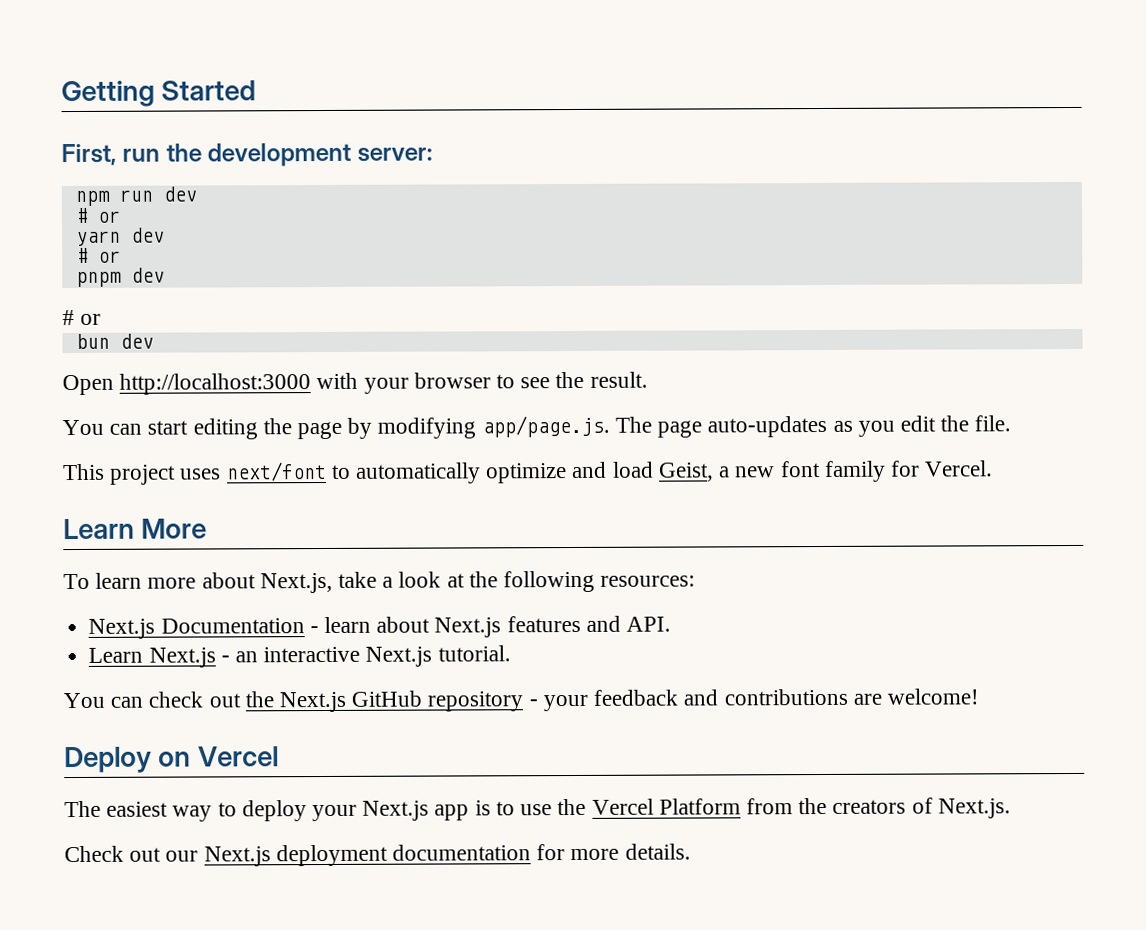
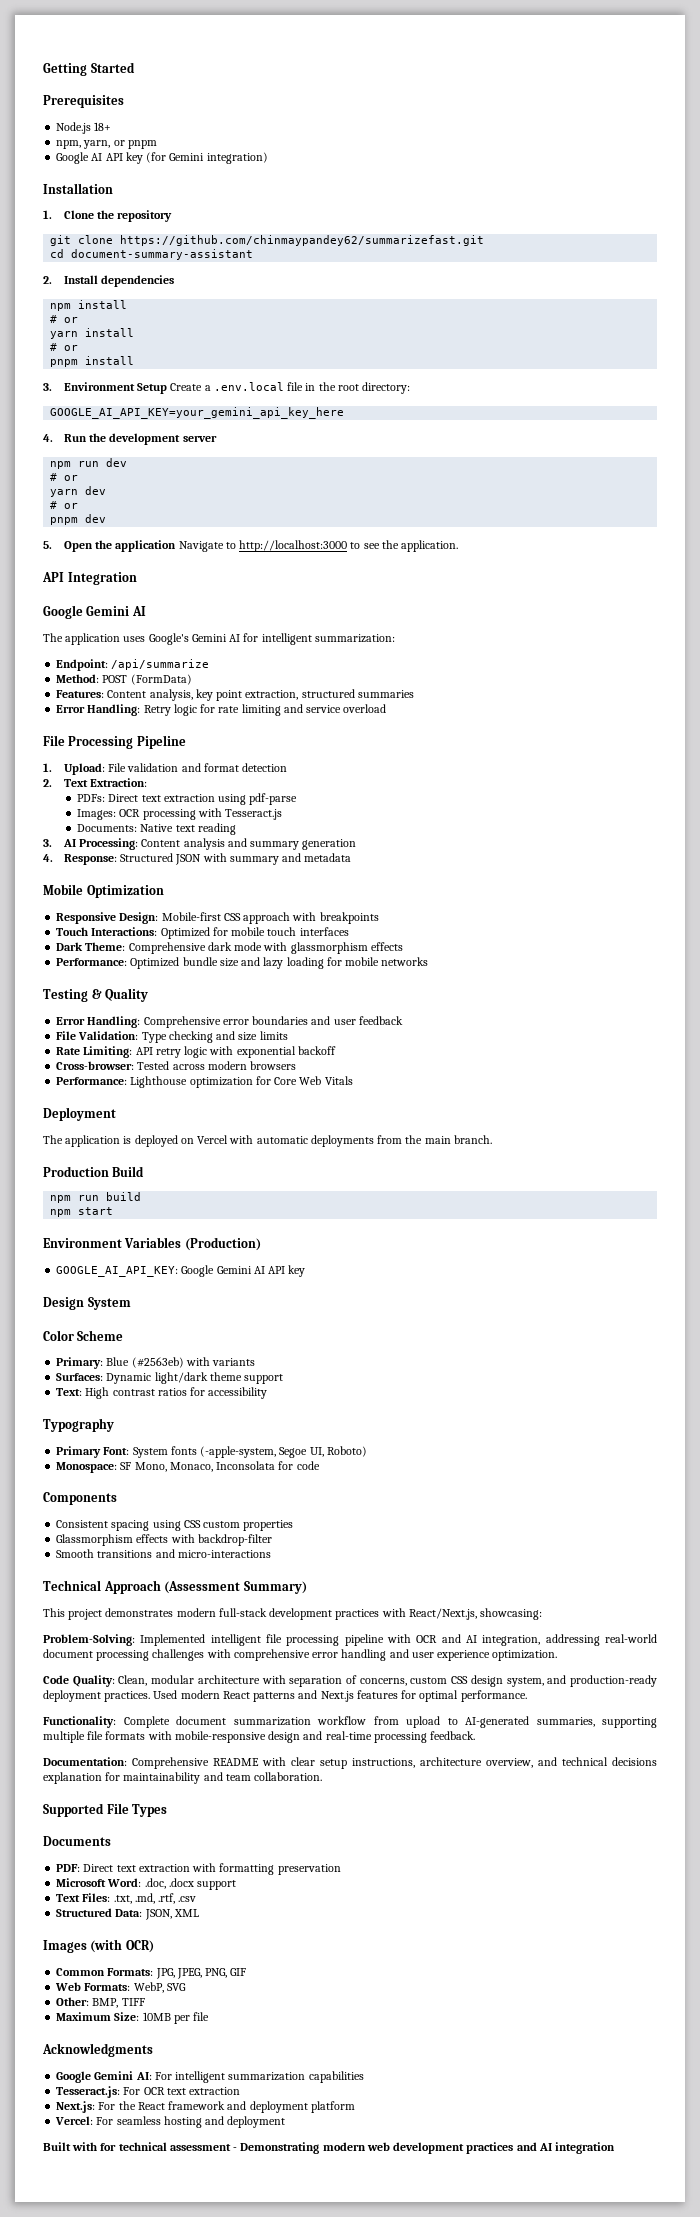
- First, run the development server:
+ Prerequisites
+ Node.js 18+
+ npm, yarn, or pnpm
+ Google AI API key (for Gemini integration)
+ Installation
+ 1. Clone the repository
+ git clone https://github.com/chinmaypandey62/summarizefast.git
+ cd document-summary-assistant
+ 2. Install dependencies
+ npm install
+ # or
+ yarn install
+ # or
+ pnpm install
+ 3. Environment Setup Create a .env.local file in the root directory:
+ GOOGLE_AI_API_KEY=your_gemini_api_key_here
+ 4. Run the development server
  pnpm dev
- # or
- bun dev
- Open http://localhost:3000 with your browser to see the result.
- You can start editing the page by modifying app/page.js. The page auto-updates as you edit the file.
- This project uses next/font to automatically optimize and load Geist, a new font family for Vercel.
- Learn More
- To learn more about Next.js, take a look at the following resources:
- Next.js Documentation - learn about Next.js features and API.
- Learn Next.js - an interactive Next.js tutorial.
- You can check out the Next.js GitHub repository - your feedback and contributions are welcome!
- Deploy on Vercel
- The easiest way to deploy your Next.js app is to use the Vercel Platform from the creators of Next.js.
- Check out our Next.js deployment documentation for more details.
+ 5. Open the application Navigate to http://localhost:3000 to see the application.
+ API Integration
+ Google Gemini AI
+ The application uses Google's Gemini AI for intelligent summarization:
+ Endpoint: /api/summarize
+ Method: POST (FormData)
+ Features: Content analysis, key point extraction, structured summaries
+ Error Handling: Retry logic for rate limiting and service overload
+ File Processing Pipeline
+ 1. Upload: File validation and format detection
+ 2. Text Extraction:
+ PDFs: Direct text extraction using pdf-parse
+ Images: OCR processing with Tesseract.js
+ Documents: Native text reading
+ 3. AI Processing: Content analysis and summary generation
+ 4. Response: Structured JSON with summary and metadata
+ Mobile Optimization
+ Responsive Design: Mobile-first CSS approach with breakpoints
+ Touch Interactions: Optimized for mobile touch interfaces
+ Dark Theme: Comprehensive dark mode with glassmorphism effects
+ Performance: Optimized bundle size and lazy loading for mobile networks
+ Testing & Quality
+ Error Handling: Comprehensive error boundaries and user feedback
+ File Validation: Type checking and size limits
+ Rate Limiting: API retry logic with exponential backoff
+ Cross-browser: Tested across modern browsers
+ Performance: Lighthouse optimization for Core Web Vitals
+ Deployment
+ The application is deployed on Vercel with automatic deployments from the main branch.
+ Production Build
+ npm run build
+ npm start
+ Environment Variables (Production)
+ GOOGLE_AI_API_KEY: Google Gemini AI API key
+ Design System
+ Color Scheme
+ Primary: Blue (#2563eb) with variants
+ Surfaces: Dynamic light/dark theme support
+ Text: High contrast ratios for accessibility
+ Typography
+ Primary Font: System fonts (-apple-system, Segoe UI, Roboto)
+ Monospace: SF Mono, Monaco, Inconsolata for code
+ Components
+ Consistent spacing using CSS custom properties
+ Glassmorphism effects with backdrop-filter
+ Smooth transitions and micro-interactions
+ Technical Approach (Assessment Summary)
+ This project demonstrates modern full-stack development practices with React/Next.js, showcasing:
+ Problem-Solving: Implemented intelligent file processing pipeline with OCR and AI integration, addressing real-world document processing challenges with comprehensive error handling and user experience optimization.
+ Code Quality: Clean, modular architecture with separation of concerns, custom CSS design system, and production-ready deployment practices. Used modern React patterns and Next.js features for optimal performance.
+ Functionality: Complete document summarization workflow from upload to AI-generated summaries, supporting multiple file formats with mobile-responsive design and real-time processing feedback.
+ Documentation: Comprehensive README with clear setup instructions, architecture overview, and technical decisions explanation for maintainability and team collaboration.
+ Supported File Types
+ Documents
+ PDF: Direct text extraction with formatting preservation
+ Microsoft Word: .doc, .docx support
+ Text Files: .txt, .md, .rtf, .csv
+ Structured Data: JSON, XML
+ Images (with OCR)
+ Common Formats: JPG, JPEG, PNG, GIF
+ Web Formats: WebP, SVG
+ Other: BMP, TIFF
+ Maximum Size: 10MB per file
+ Acknowledgments
+ Google Gemini AI: For intelligent summarization capabilities
+ Tesseract.js: For OCR text extraction
+ Next.js: For the React framework and deployment platform
+ Vercel: For seamless hosting and deployment
+ Built with for technical assessment - Demonstrating modern web development practices and AI integration

